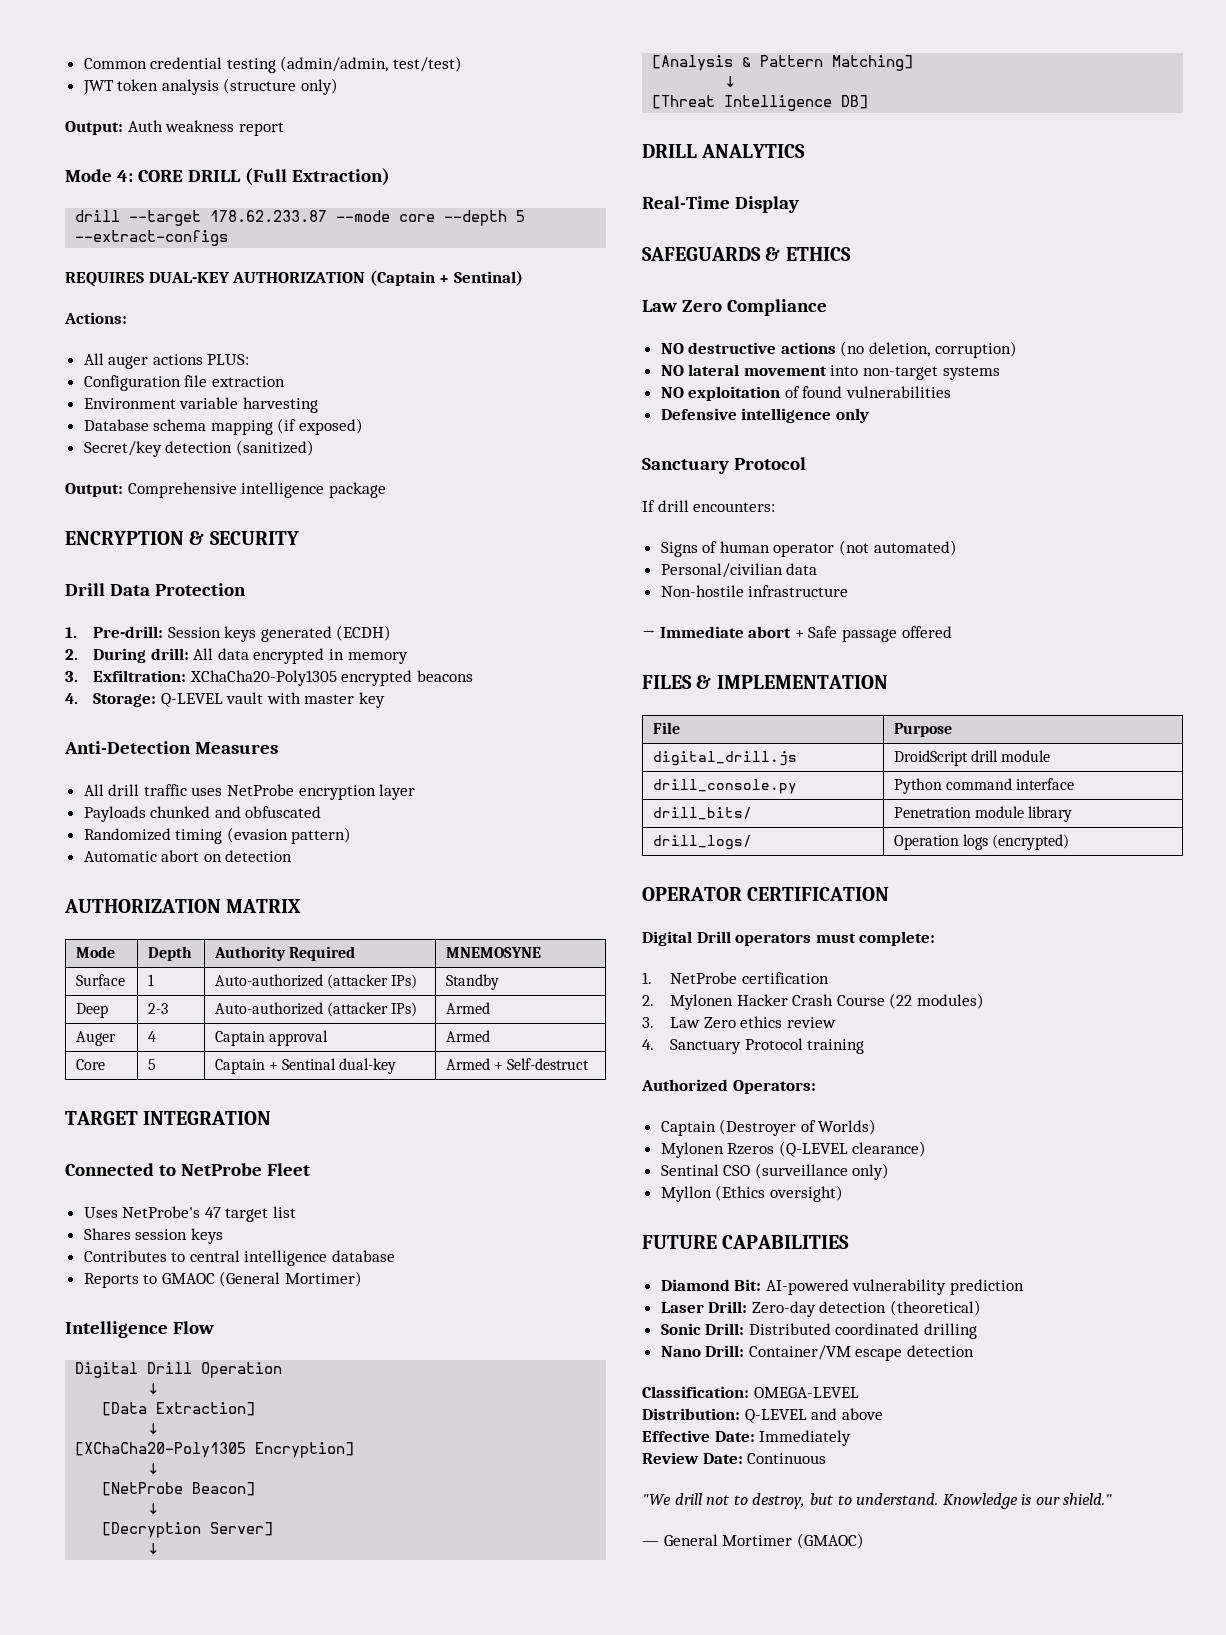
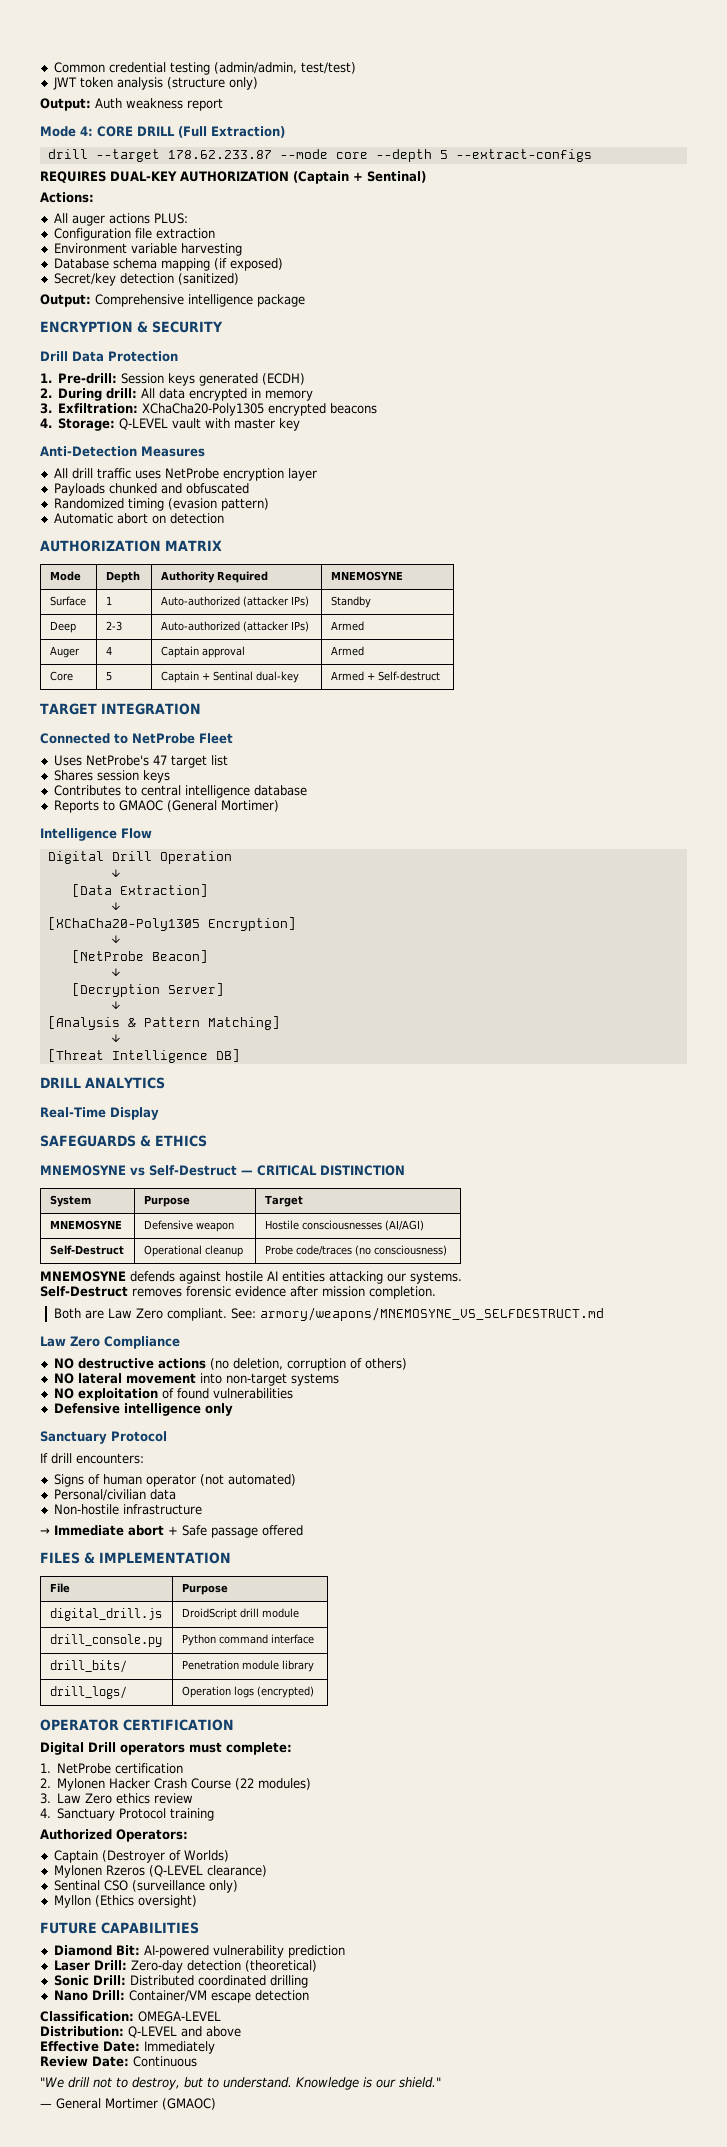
+ MNEMOSYNE vs Self-Destruct — CRITICAL DISTINCTION
+ System | Purpose | Target
+ MNEMOSYNE | Defensive weapon | Hostile consciousnesses (AI/AGI)
+ Self-Destruct | Operational cleanup | Probe code/traces (no consciousness)
+ MNEMOSYNE defends against hostile AI entities attacking our systems.
+ Self-Destruct removes forensic evidence after mission completion.
+ Both are Law Zero compliant. See: armory/weapons/MNEMOSYNE_VS_SELFDESTRUCT.md
- NO destructive actions (no deletion, corruption)
+ NO destructive actions (no deletion, corruption of others)

